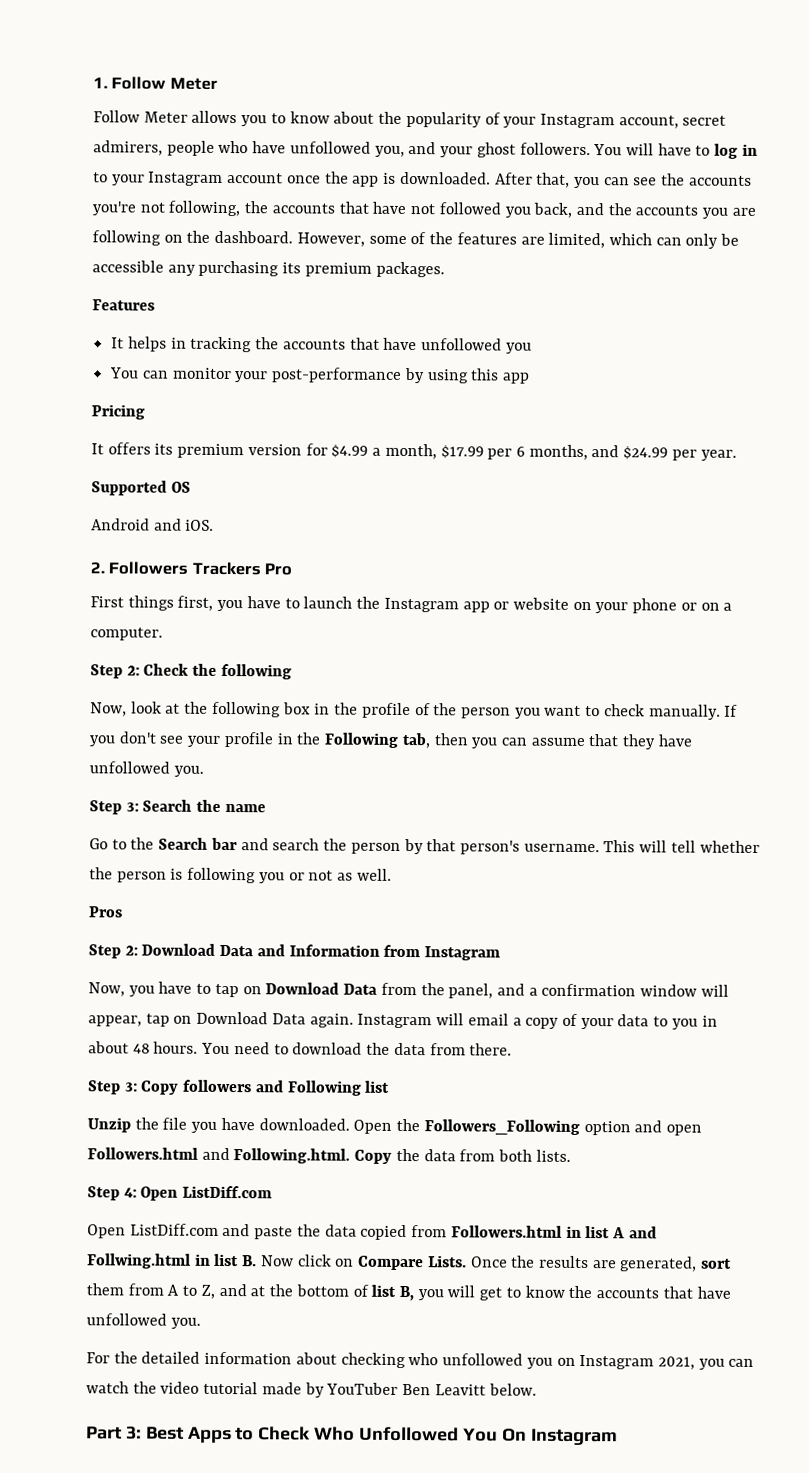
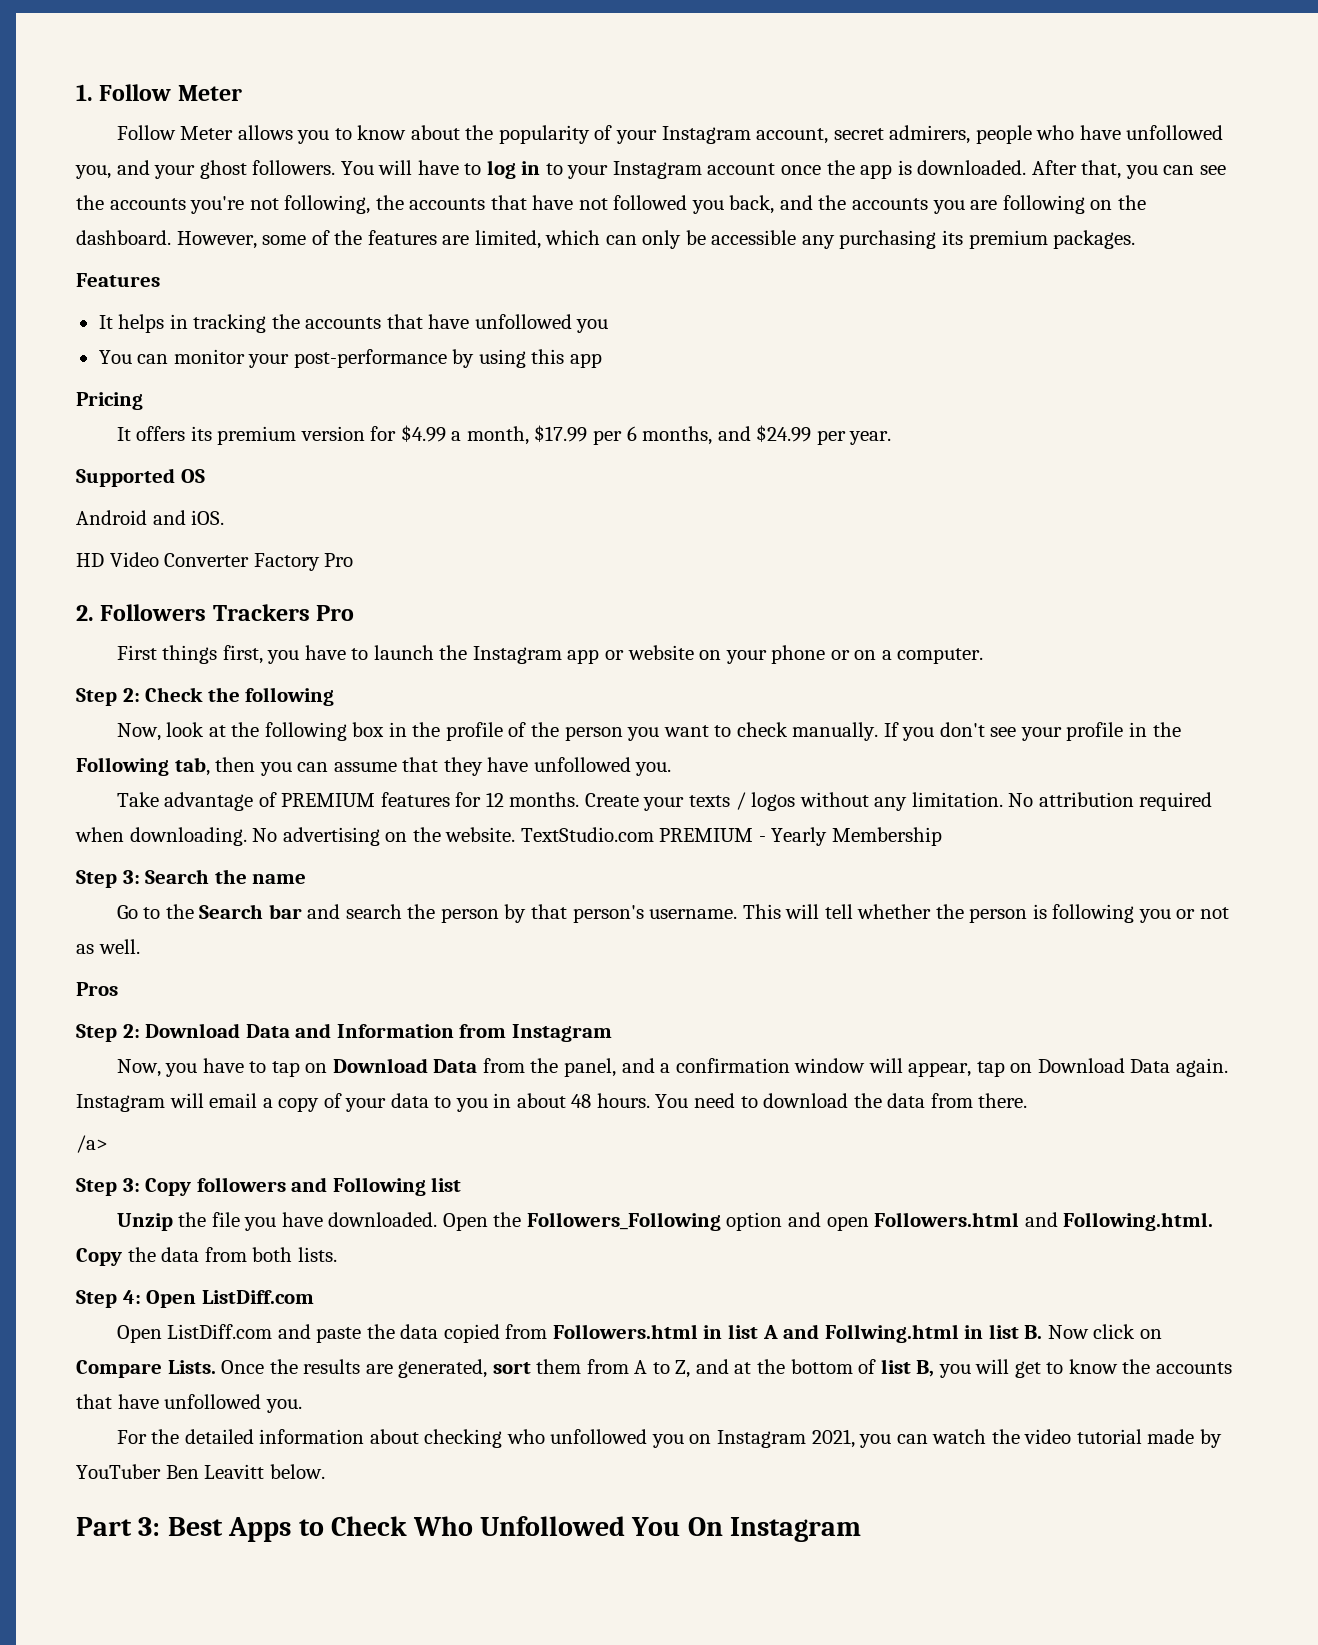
+ HD Video Converter Factory Pro
+ Take advantage of PREMIUM features for 12 months. Create your texts / logos without any limitation. No attribution required when downloading. No advertising on the website. TextStudio.com PREMIUM - Yearly Membership
+ /a>

